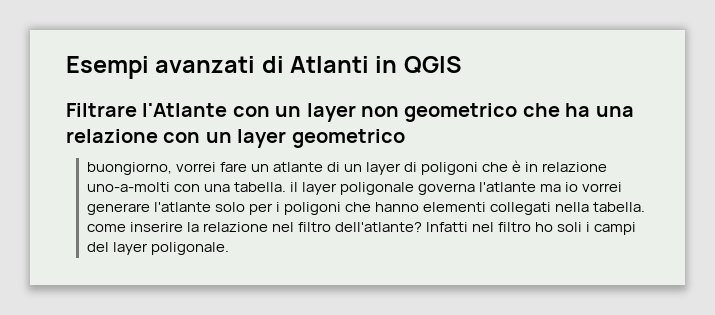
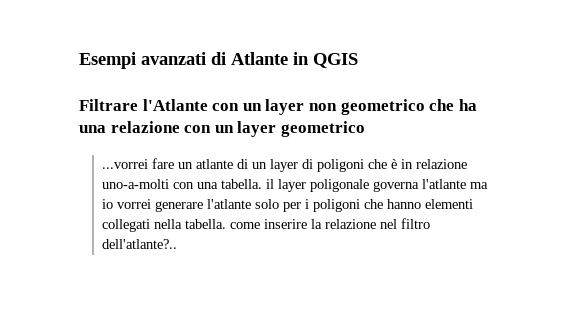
- Esempi avanzati di Atlanti in QGIS
+ Esempi avanzati di Atlante in QGIS
- buongiorno, vorrei fare un atlante di un layer di poligoni che è in relazione uno-a-molti con una tabella. il layer poligonale governa l'atlante ma io vorrei generare l'atlante solo per i poligoni che hanno elementi collegati nella tabella. come inserire la relazione nel filtro dell'atlante? Infatti nel filtro ho soli i campi del layer poligonale.
+ ...vorrei fare un atlante di un layer di poligoni che è in relazione uno-a-molti con una tabella. il layer poligonale governa l'atlante ma io vorrei generare l'atlante solo per i poligoni che hanno elementi collegati nella tabella. come inserire la relazione nel filtro dell'atlante?..

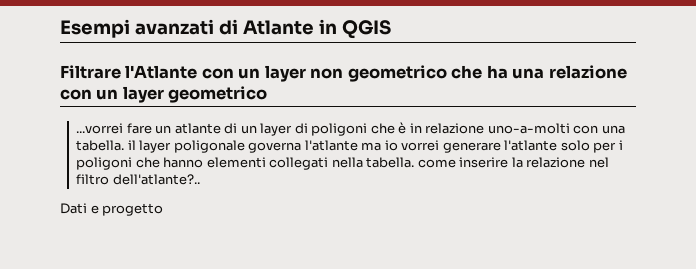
+ Dati e progetto

